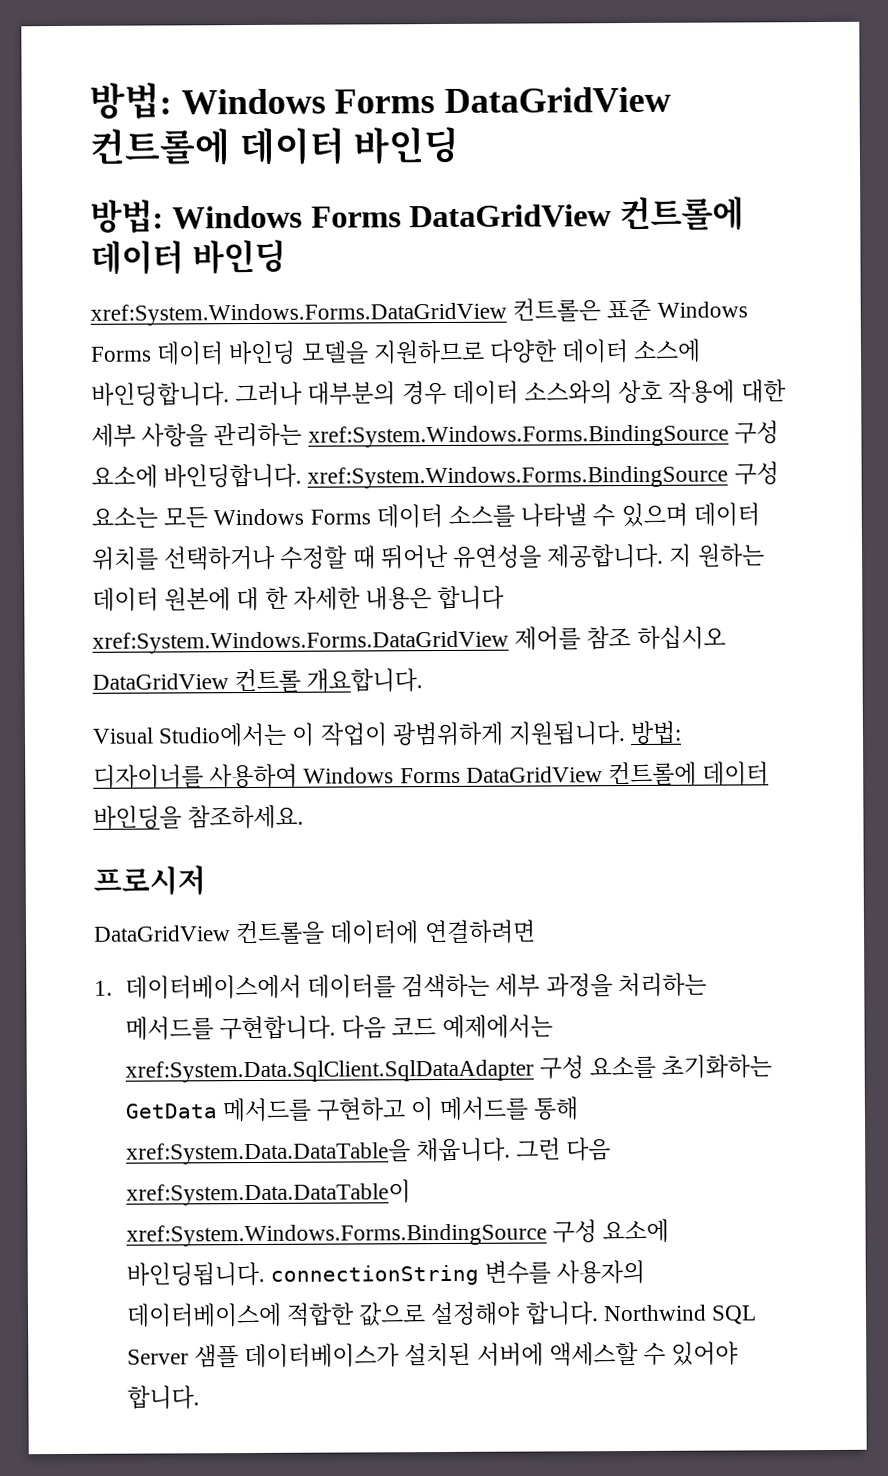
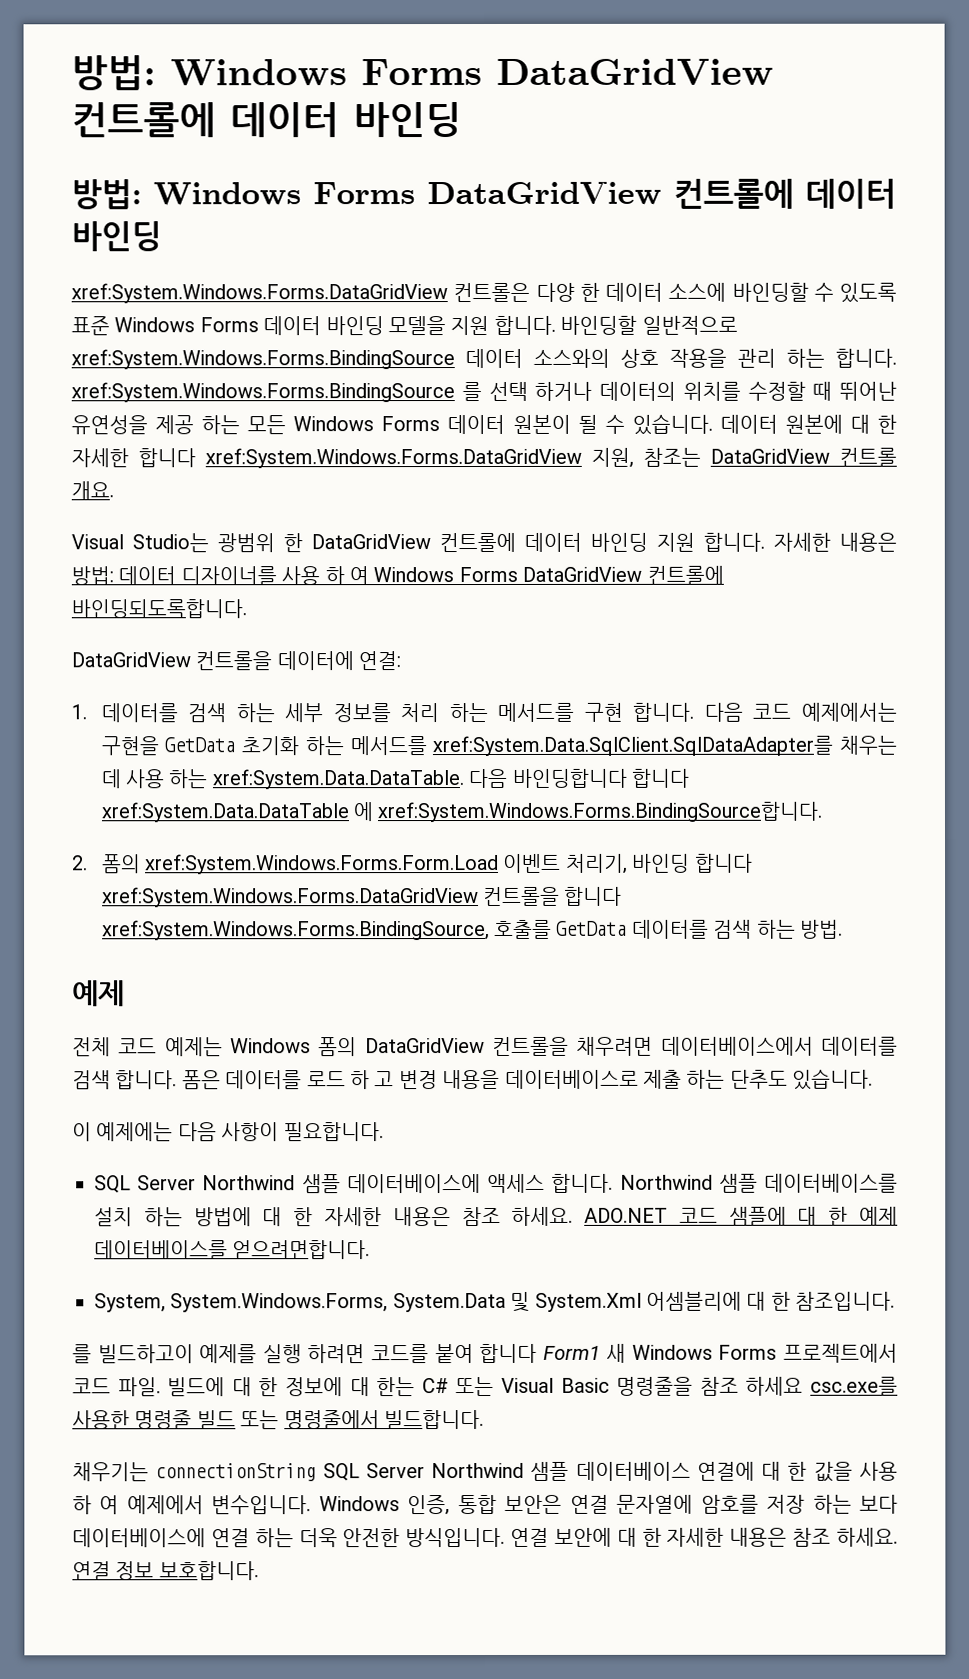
- xref:System.Windows.Forms.DataGridView 컨트롤은 표준 Windows Forms 데이터 바인딩 모델을 지원하므로 다양한 데이터 소스에 바인딩합니다. 그러나 대부분의 경우 데이터 소스와의 상호 작용에 대한 세부 사항을 관리하는 xref:System.Windows.Forms.BindingSource 구성 요소에 바인딩합니다. xref:System.Windows.Forms.BindingSource 구성 요소는 모든 Windows Forms 데이터 소스를 나타낼 수 있으며 데이터 위치를 선택하거나 수정할 때 뛰어난 유연성을 제공합니다. 지 원하는 데이터 원본에 대 한 자세한 내용은 합니다 xref:System.Windows.Forms.DataGridView 제어를 참조 하십시오 DataGridView 컨트롤 개요합니다.
- Visual Studio에서는 이 작업이 광범위하게 지원됩니다. 방법: 디자이너를 사용하여 Windows Forms DataGridView 컨트롤에 데이터 바인딩을 참조하세요.
- 프로시저
+ xref:System.Windows.Forms.DataGridView 컨트롤은 다양 한 데이터 소스에 바인딩할 수 있도록 표준 Windows Forms 데이터 바인딩 모델을 지원 합니다. 바인딩할 일반적으로 xref:System.Windows.Forms.BindingSource 데이터 소스와의 상호 작용을 관리 하는 합니다. xref:System.Windows.Forms.BindingSource 를 선택 하거나 데이터의 위치를 수정할 때 뛰어난 유연성을 제공 하는 모든 Windows Forms 데이터 원본이 될 수 있습니다. 데이터 원본에 대 한 자세한 합니다 xref:System.Windows.Forms.DataGridView 지원, 참조는 DataGridView 컨트롤 개요.
+ Visual Studio는 광범위 한 DataGridView 컨트롤에 데이터 바인딩 지원 합니다. 자세한 내용은 방법: 데이터 디자이너를 사용 하 여 Windows Forms DataGridView 컨트롤에 바인딩되도록합니다.
- DataGridView 컨트롤을 데이터에 연결하려면
+ DataGridView 컨트롤을 데이터에 연결:
- 1. 데이터베이스에서 데이터를 검색하는 세부 과정을 처리하는 메서드를 구현합니다. 다음 코드 예제에서는 xref:System.Data.SqlClient.SqlDataAdapter 구성 요소를 초기화하는 GetData 메서드를 구현하고 이 메서드를 통해 xref:System.Data.DataTable을 채웁니다. 그런 다음 xref:System.Data.DataTable이 xref:System.Windows.Forms.BindingSource 구성 요소에 바인딩됩니다. connectionString 변수를 사용자의 데이터베이스에 적합한 값으로 설정해야 합니다. Northwind SQL Server 샘플 데이터베이스가 설치된 서버에 액세스할 수 있어야 합니다.
+ 1. 데이터를 검색 하는 세부 정보를 처리 하는 메서드를 구현 합니다. 다음 코드 예제에서는 구현을 GetData 초기화 하는 메서드를 xref:System.Data.SqlClient.SqlDataAdapter를 채우는 데 사용 하는 xref:System.Data.DataTable. 다음 바인딩합니다 합니다 xref:System.Data.DataTable 에 xref:System.Windows.Forms.BindingSource합니다.
+ 2. 폼의 xref:System.Windows.Forms.Form.Load 이벤트 처리기, 바인딩 합니다 xref:System.Windows.Forms.DataGridView 컨트롤을 합니다 xref:System.Windows.Forms.BindingSource, 호출를 GetData 데이터를 검색 하는 방법.
+ 예제
+ 전체 코드 예제는 Windows 폼의 DataGridView 컨트롤을 채우려면 데이터베이스에서 데이터를 검색 합니다. 폼은 데이터를 로드 하 고 변경 내용을 데이터베이스로 제출 하는 단추도 있습니다.
+ 이 예제에는 다음 사항이 필요합니다.
+ SQL Server Northwind 샘플 데이터베이스에 액세스 합니다. Northwind 샘플 데이터베이스를 설치 하는 방법에 대 한 자세한 내용은 참조 하세요. ADO.NET 코드 샘플에 대 한 예제 데이터베이스를 얻으려면합니다.
+ System, System.Windows.Forms, System.Data 및 System.Xml 어셈블리에 대 한 참조입니다.
+ 를 빌드하고이 예제를 실행 하려면 코드를 붙여 합니다 Form1 새 Windows Forms 프로젝트에서 코드 파일. 빌드에 대 한 정보에 대 한는 C# 또는 Visual Basic 명령줄을 참조 하세요 csc.exe를 사용한 명령줄 빌드 또는 명령줄에서 빌드합니다.
+ 채우기는 connectionString SQL Server Northwind 샘플 데이터베이스 연결에 대 한 값을 사용 하 여 예제에서 변수입니다. Windows 인증, 통합 보안은 연결 문자열에 암호를 저장 하는 보다 데이터베이스에 연결 하는 더욱 안전한 방식입니다. 연결 보안에 대 한 자세한 내용은 참조 하세요. 연결 정보 보호합니다.

